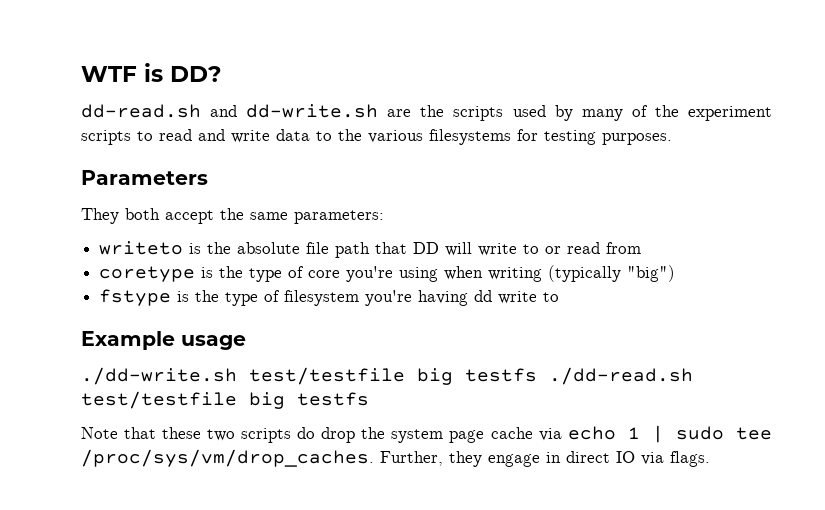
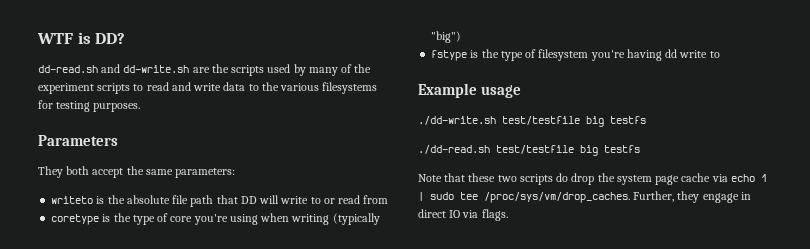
- ./dd-write.sh test/testfile big testfs ./dd-read.sh test/testfile big testfs
+ ./dd-write.sh test/testfile big testfs
+ ./dd-read.sh test/testfile big testfs

